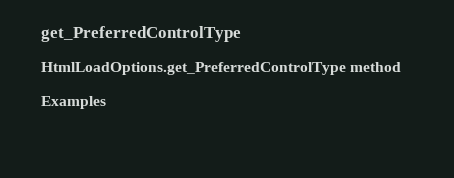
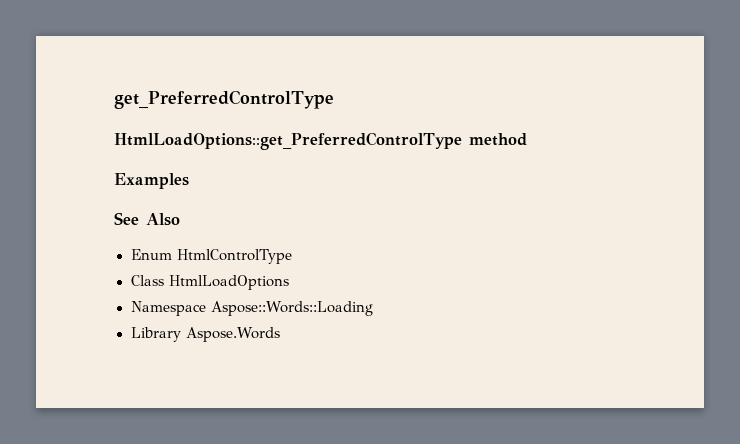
- HtmlLoadOptions.get_PreferredControlType method
+ HtmlLoadOptions::get_PreferredControlType method
+ See Also
+ Enum HtmlControlType
+ Class HtmlLoadOptions
+ Namespace Aspose::Words::Loading
+ Library Aspose.Words

